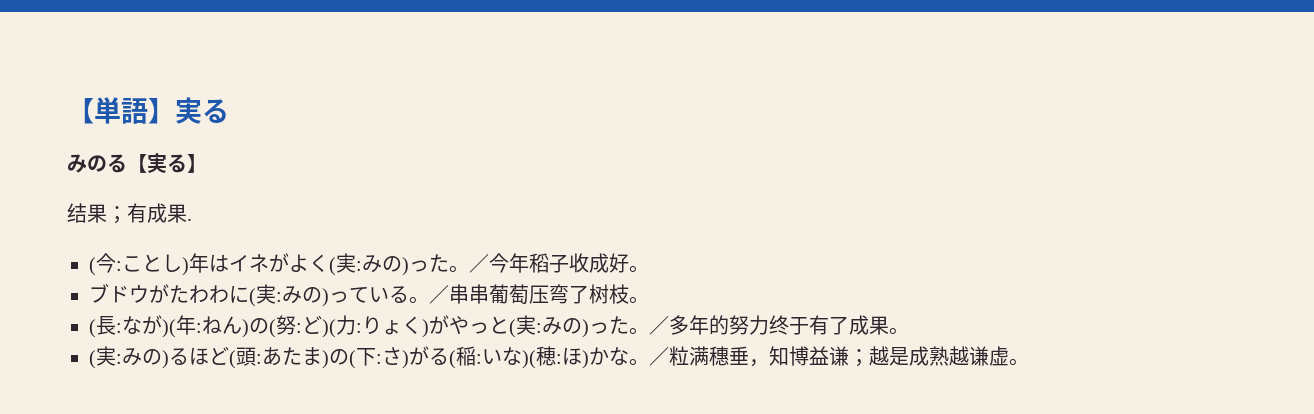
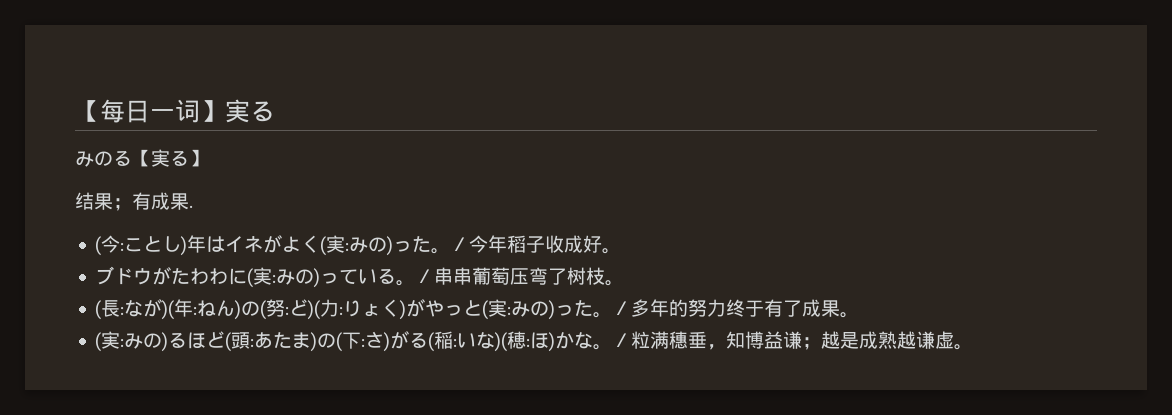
- 【単語】実る
+ 【每日一词】実る

